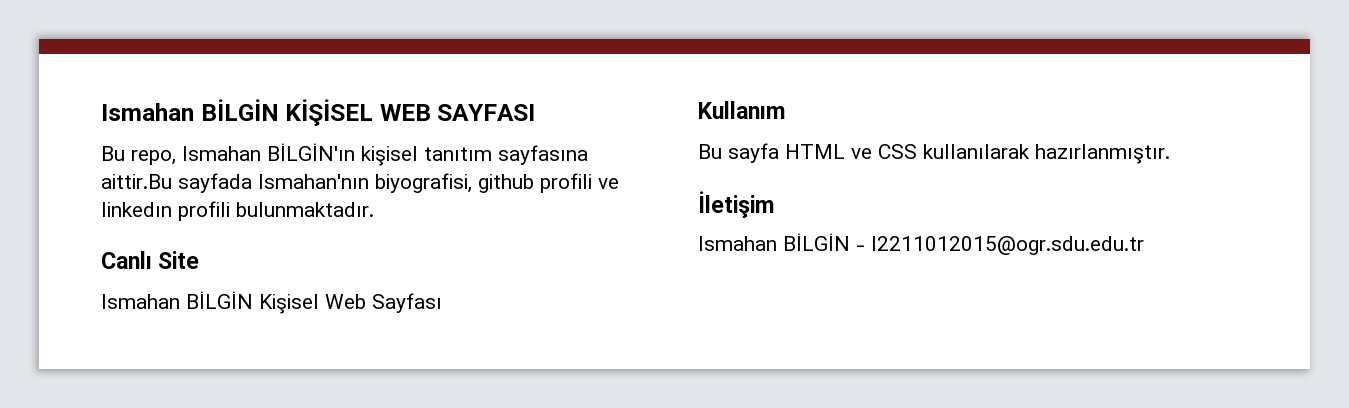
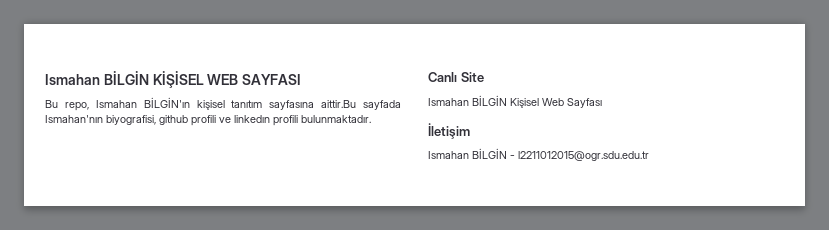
- Kullanım
- Bu sayfa HTML ve CSS kullanılarak hazırlanmıştır.

